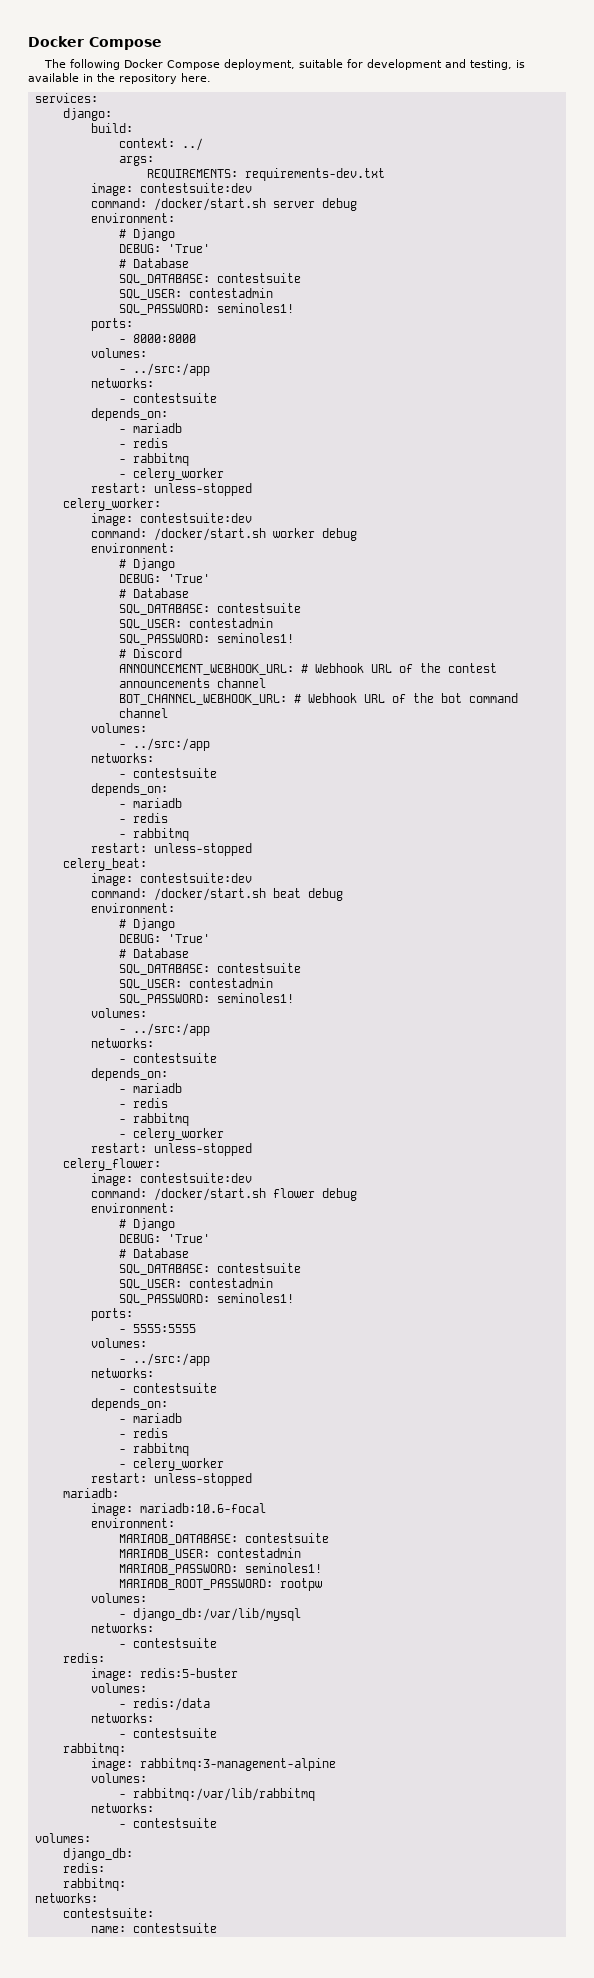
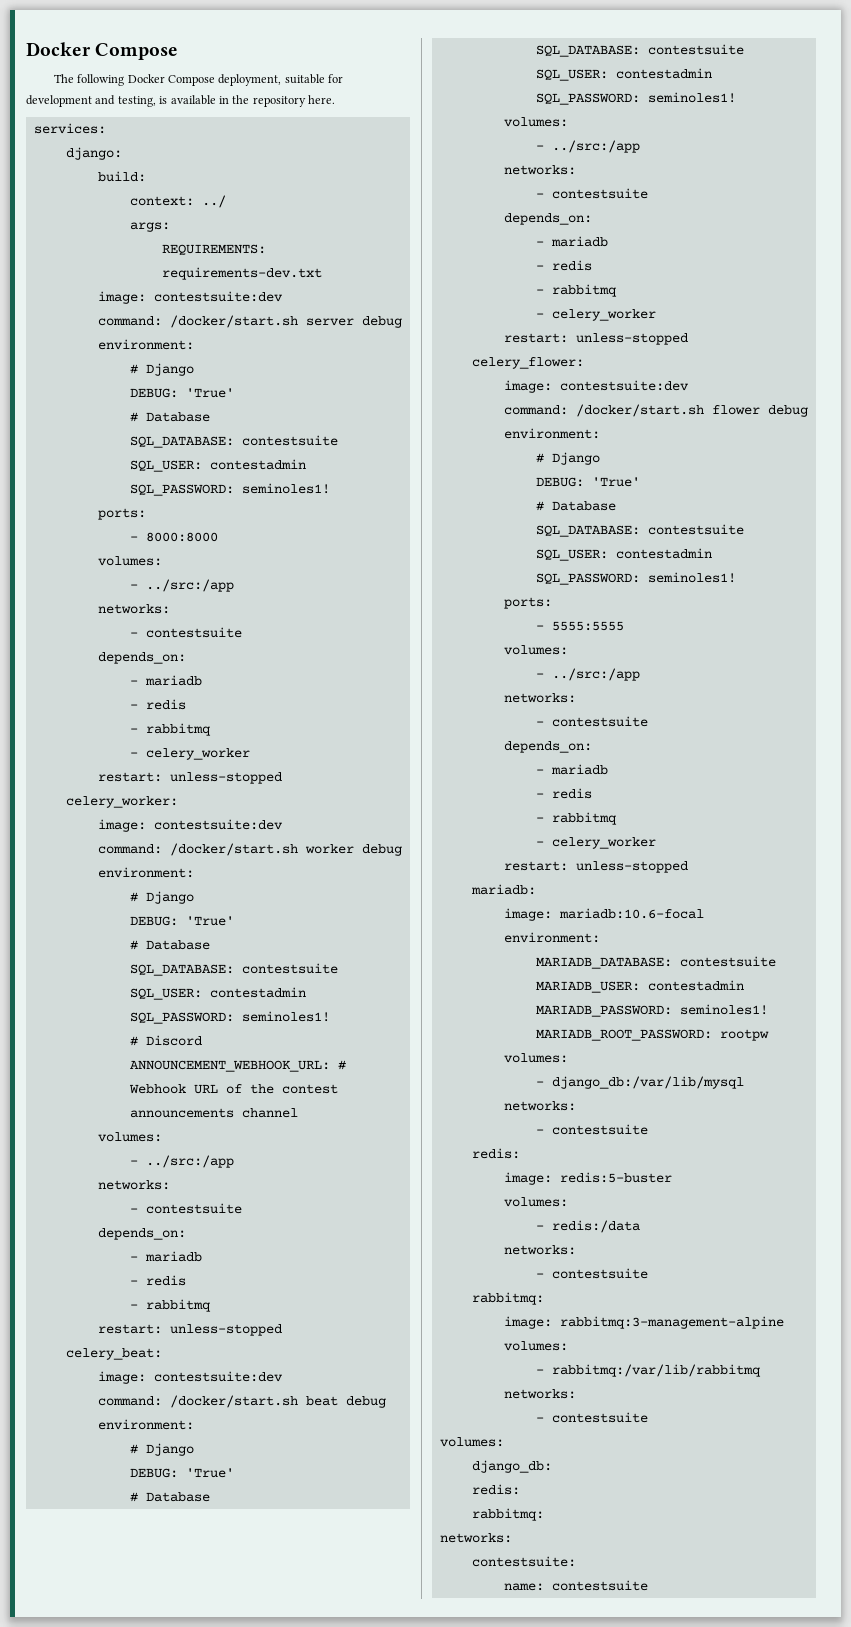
- BOT_CHANNEL_WEBHOOK_URL: # Webhook URL of the bot command channel

